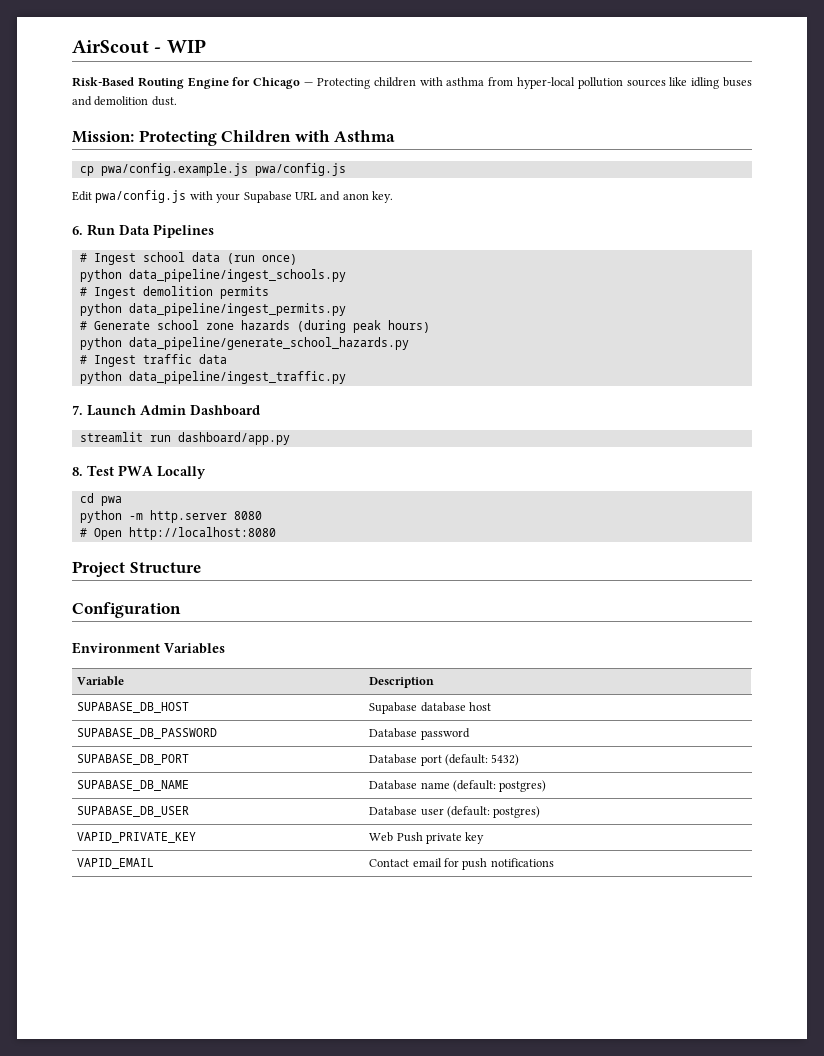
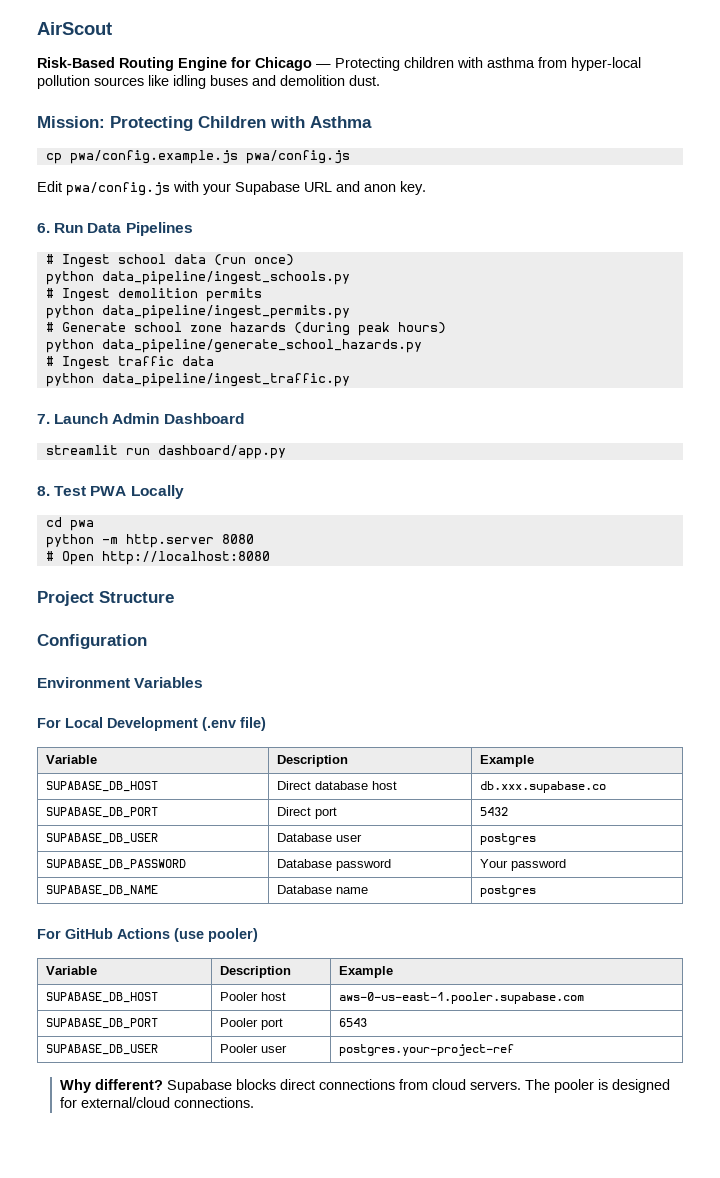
- AirScout - WIP
+ AirScout
- Variable | Description
- SUPABASE_DB_HOST | Supabase database host
- SUPABASE_DB_PASSWORD | Database password
- SUPABASE_DB_PORT | Database port (default: 5432)
- SUPABASE_DB_NAME | Database name (default: postgres)
- SUPABASE_DB_USER | Database user (default: postgres)
- VAPID_PRIVATE_KEY | Web Push private key
- VAPID_EMAIL | Contact email for push notifications
+ For Local Development (.env file)
+ Variable | Description | Example
+ SUPABASE_DB_HOST | Direct database host | db.xxx.supabase.co
+ SUPABASE_DB_PORT | Direct port | 5432
+ SUPABASE_DB_USER | Database user | postgres
+ SUPABASE_DB_PASSWORD | Database password | Your password
+ SUPABASE_DB_NAME | Database name | postgres
+ For GitHub Actions (use pooler)
+ Variable | Description | Example
+ SUPABASE_DB_HOST | Pooler host | aws-0-us-east-1.pooler.supabase.com
+ SUPABASE_DB_PORT | Pooler port | 6543
+ SUPABASE_DB_USER | Pooler user | postgres.your-project-ref
+ Why different? Supabase blocks direct connections from cloud servers. The pooler is designed for external/cloud connections.

